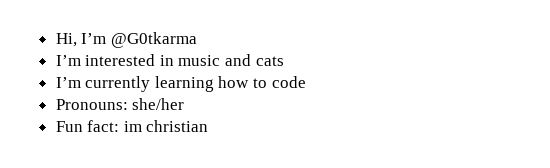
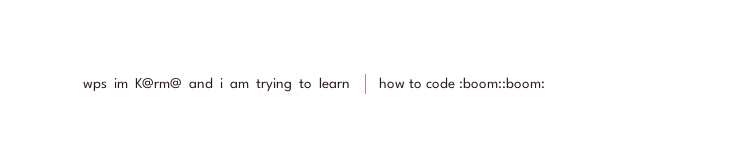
- Hi, I’m @G0tkarma
- I’m interested in music and cats
- I’m currently learning how to code
- Pronouns: she/her
- Fun fact: im christian
+ wps im K@rm@ and i am trying to learn how to code :boom::boom:

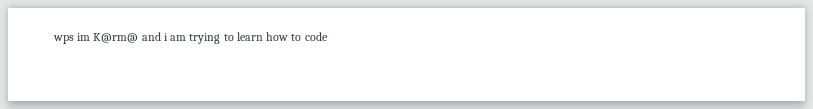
- wps im K@rm@ and i am trying to learn how to code :boom::boom:
+ wps im K@rm@ and i am trying to learn how to code

